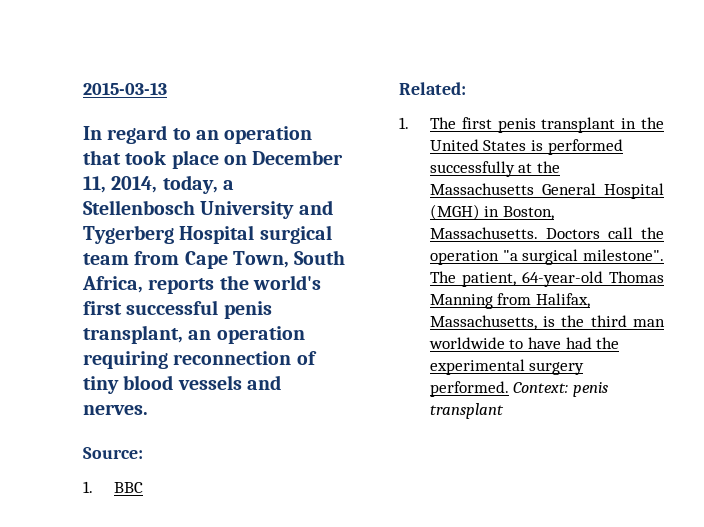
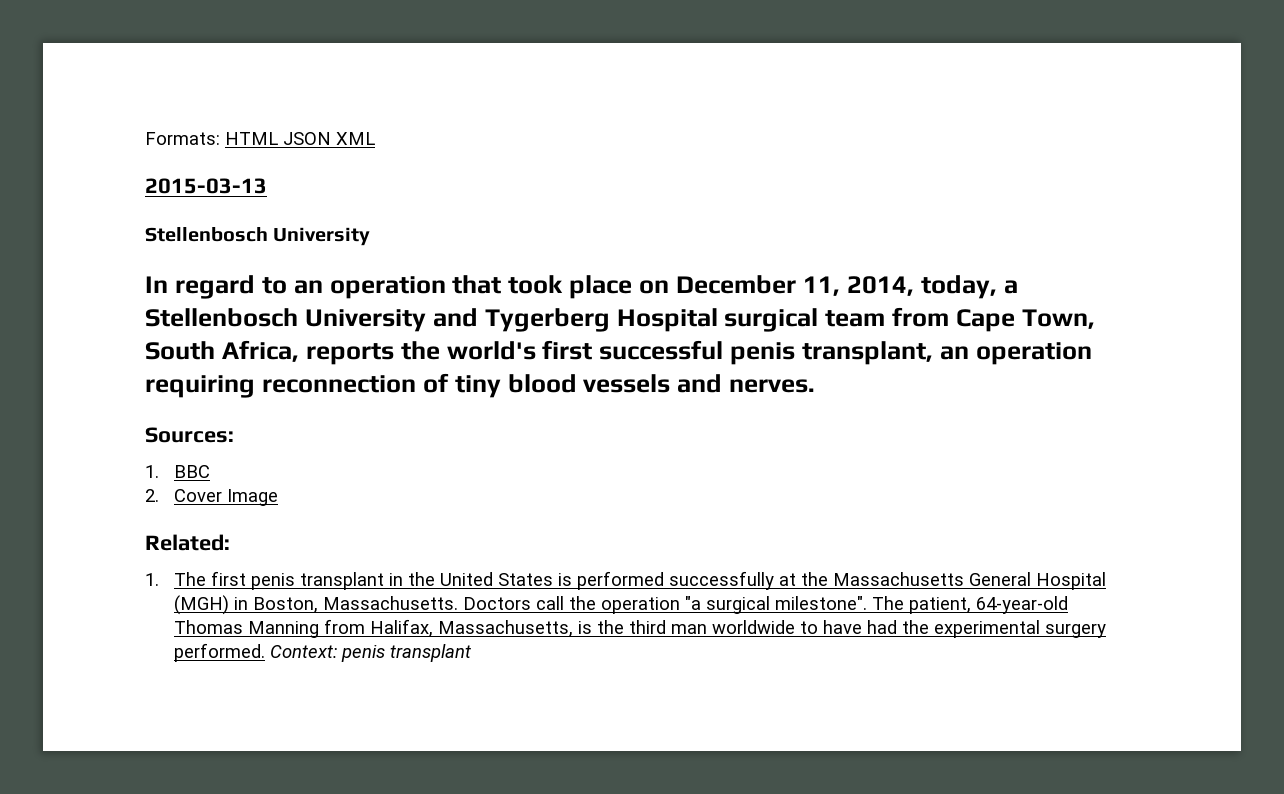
+ Formats: HTML JSON XML
  2015-03-13
+ Stellenbosch University
- Source:
+ Sources:
+ 2. Cover Image

